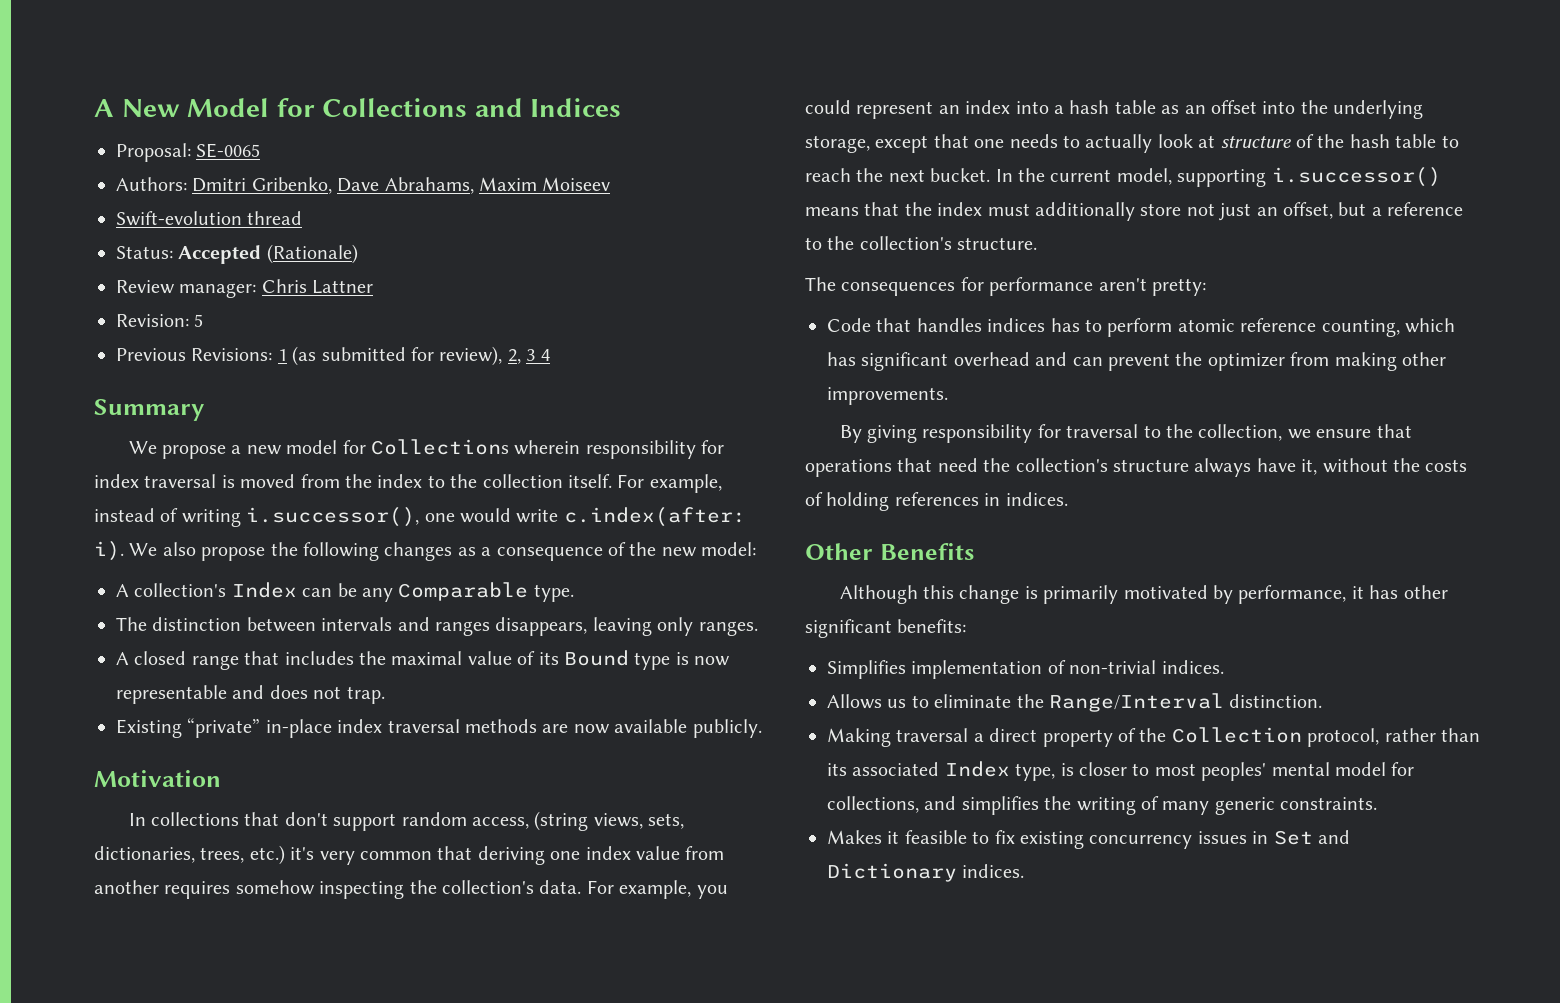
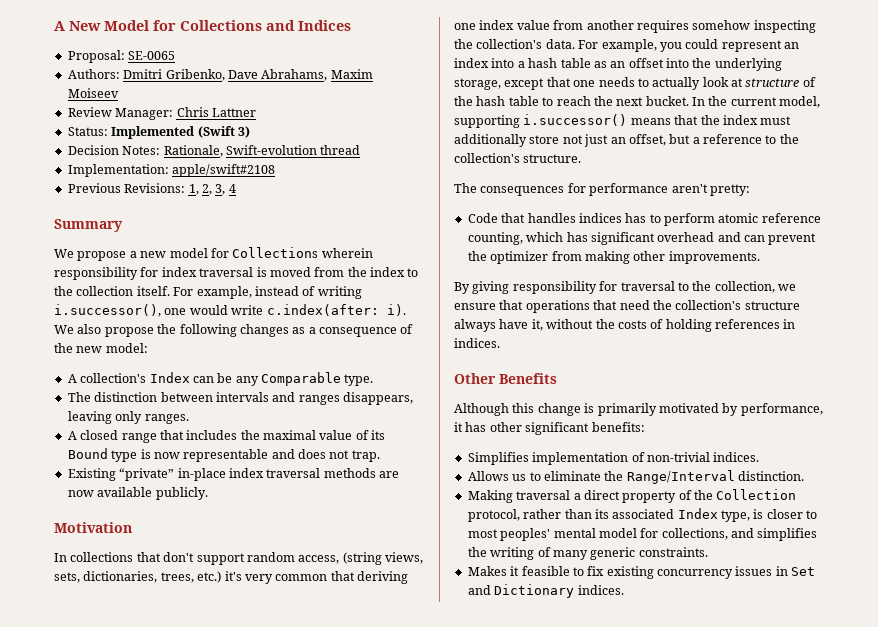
- Swift-evolution thread
- Status: Accepted (Rationale)
- Review manager: Chris Lattner
- Revision: 5
- Previous Revisions: 1 (as submitted for review), 2, 3 4
+ Review Manager: Chris Lattner
+ Status: Implemented (Swift 3)
+ Decision Notes: Rationale, Swift-evolution thread
+ Implementation: apple/swift#2108
+ Previous Revisions: 1, 2, 3, 4

